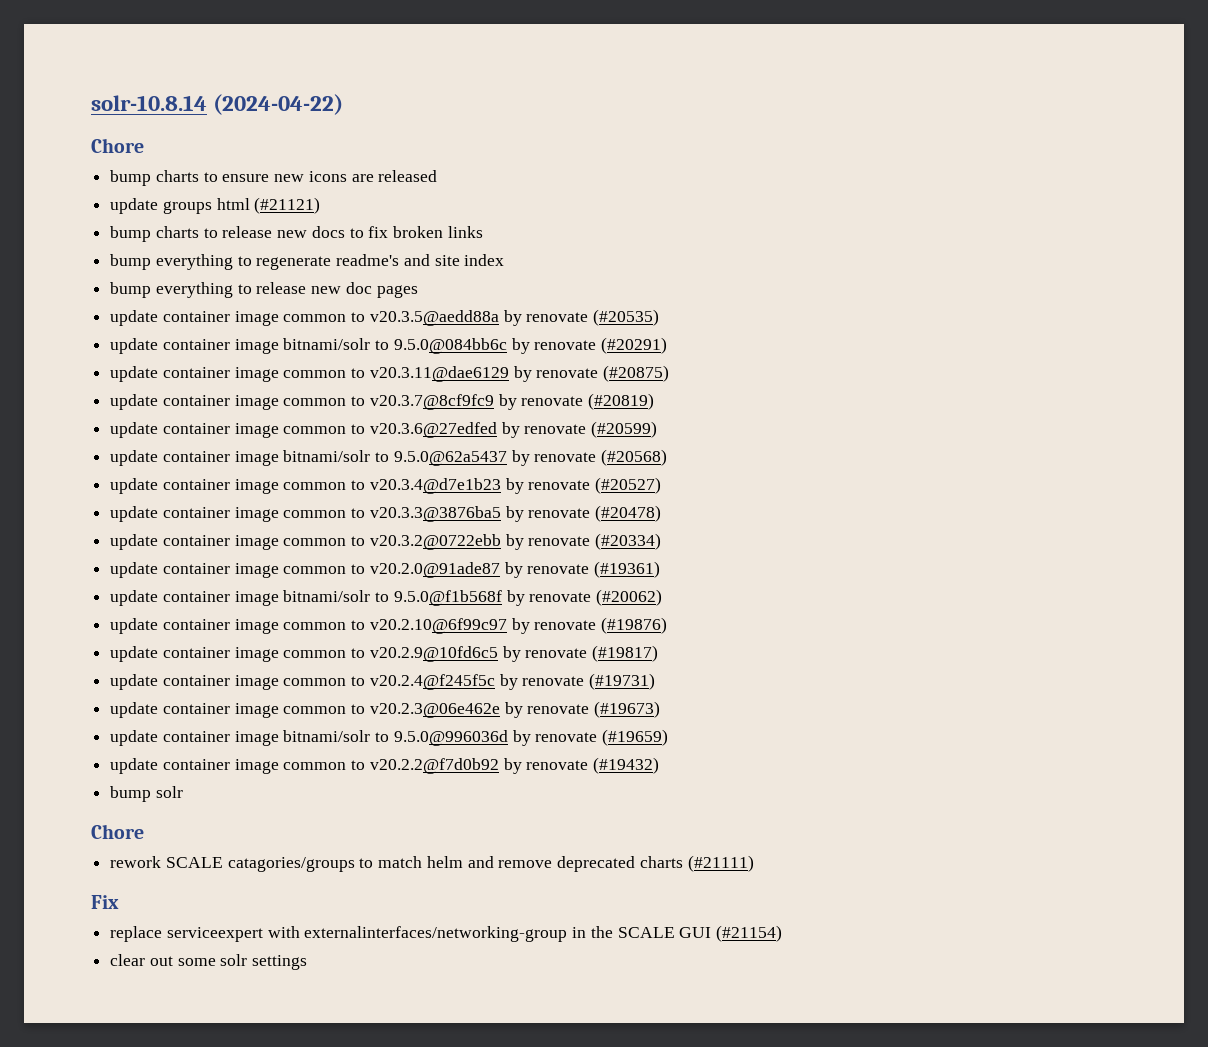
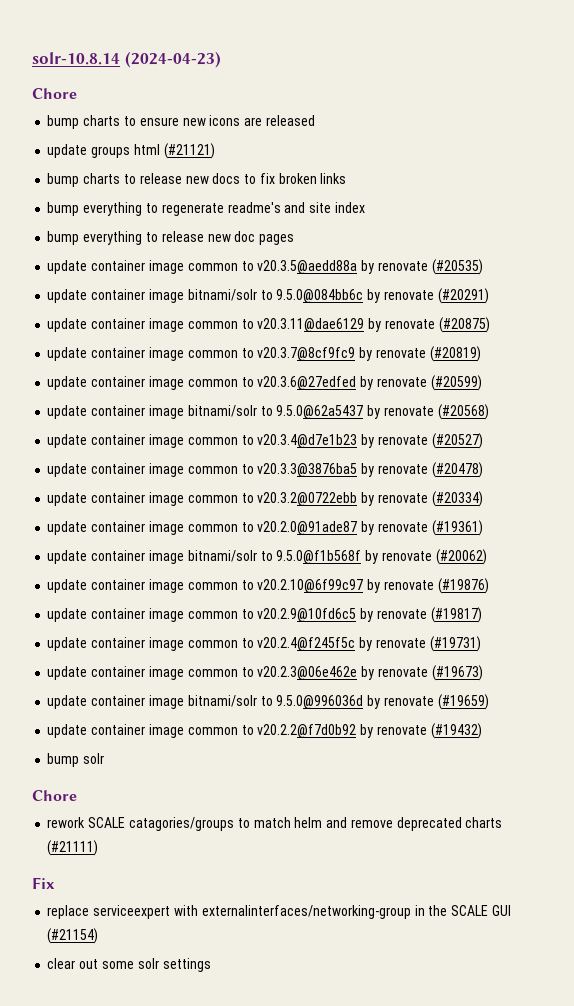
- solr-10.8.14 (2024-04-22)
+ solr-10.8.14 (2024-04-23)

